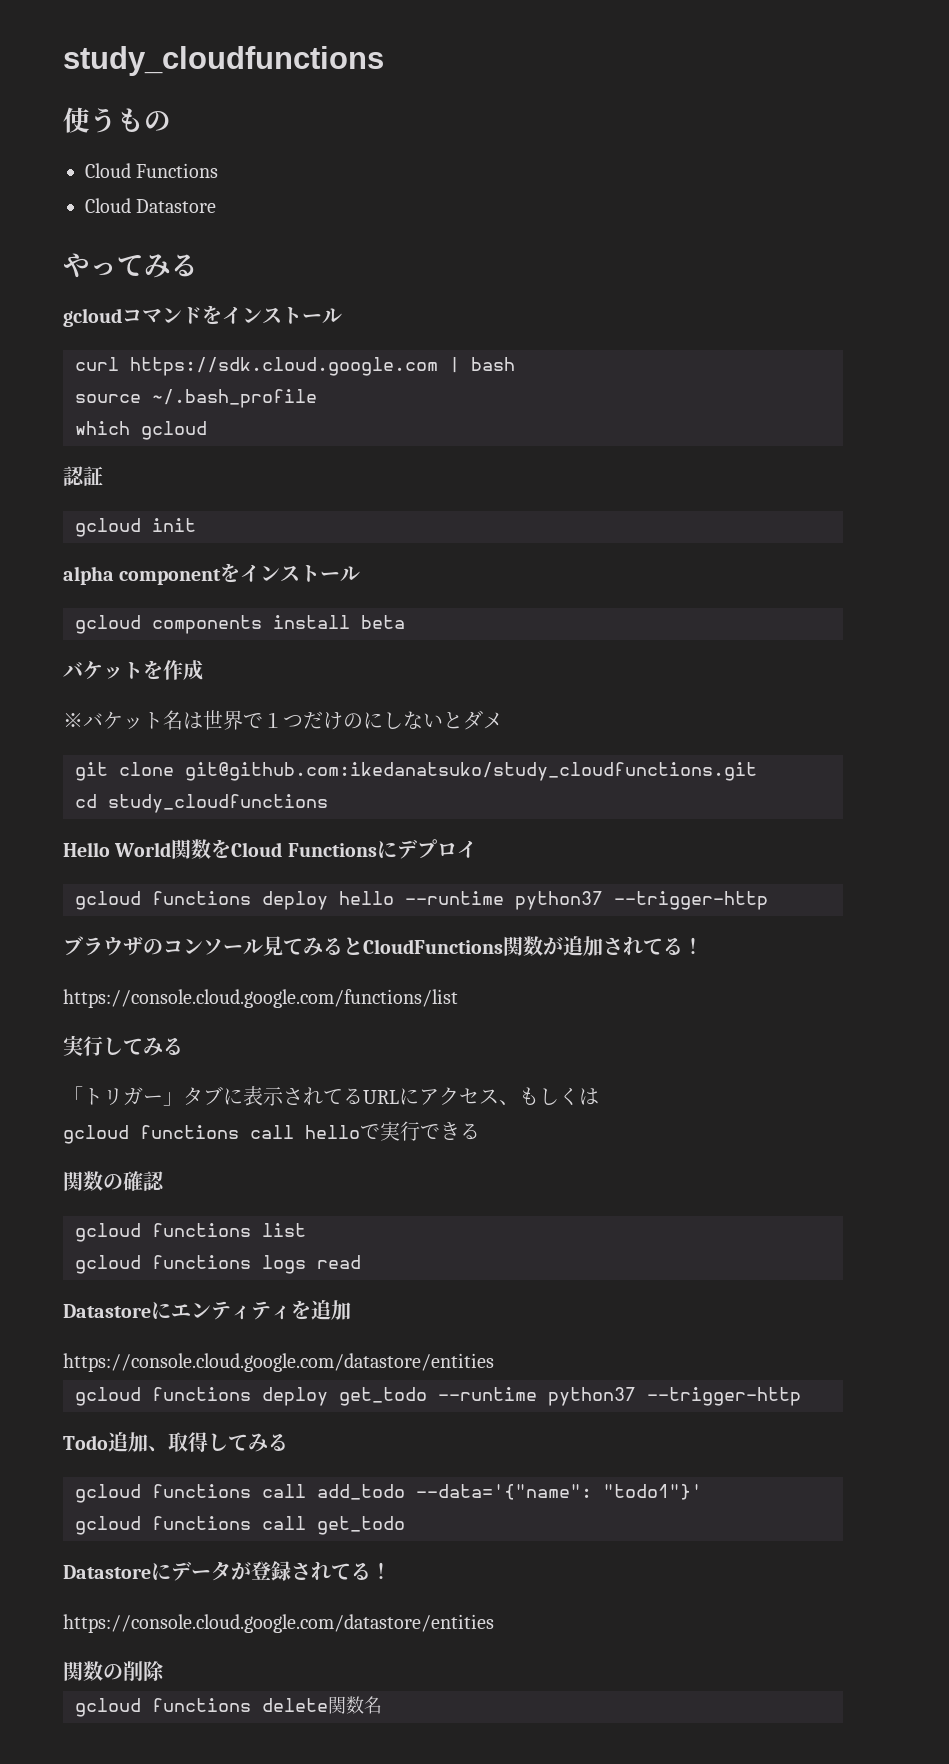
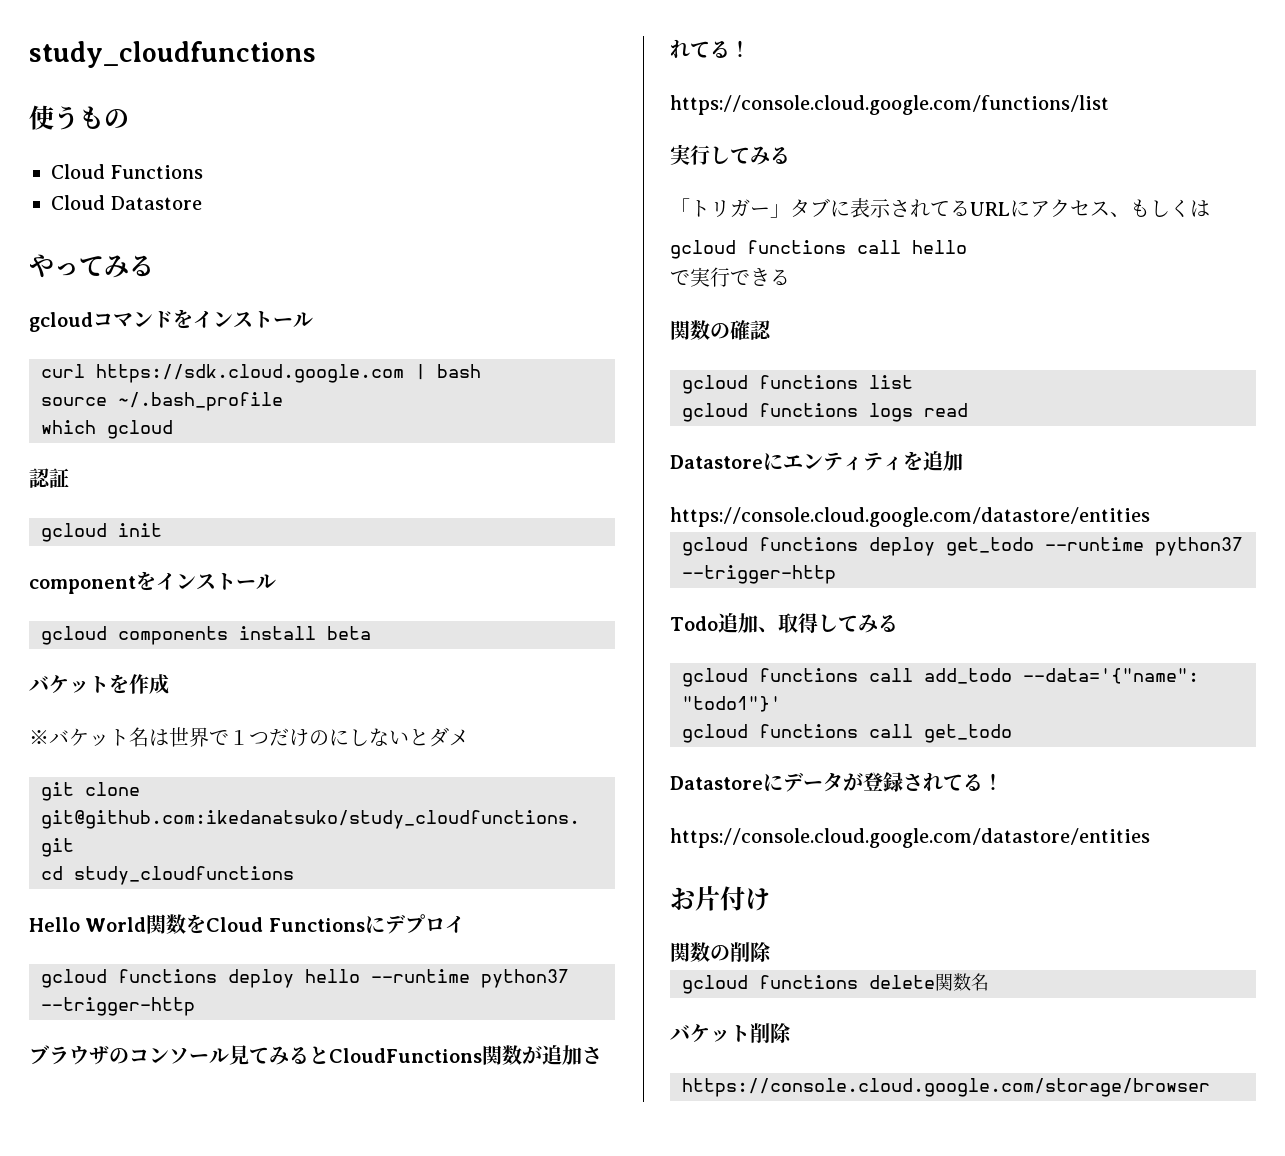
- alpha componentをインストール
+ componentをインストール
- gcloud functions call helloで実行できる
+ gcloud functions call hello
+ で実行できる
+ お片付け
+ バケット削除
+ https://console.cloud.google.com/storage/browser

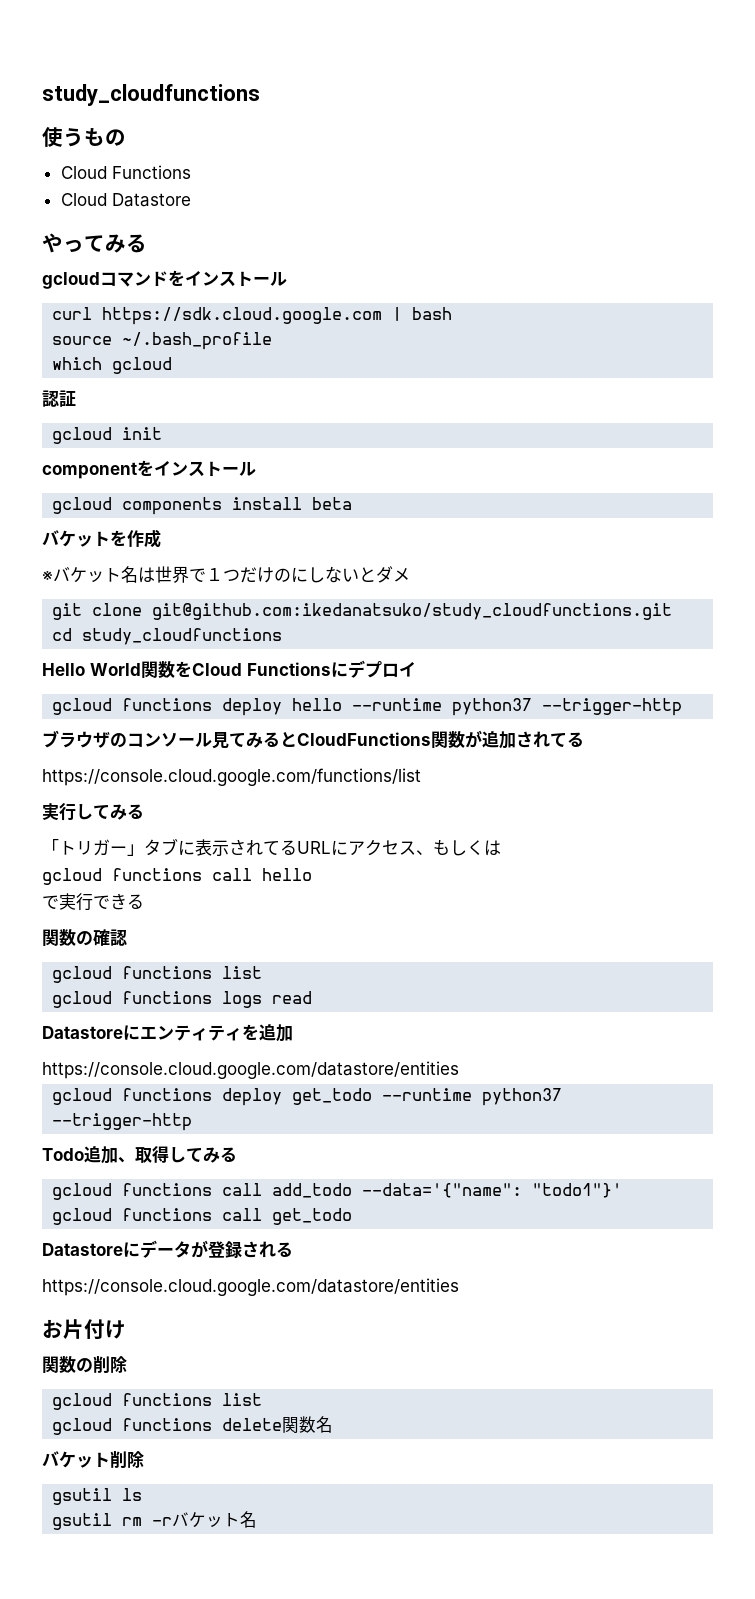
- ブラウザのコンソール見てみるとCloudFunctions関数が追加されてる！
+ ブラウザのコンソール見てみるとCloudFunctions関数が追加されてる
- Datastoreにデータが登録されてる！
+ Datastoreにデータが登録される
  関数の削除
+ gcloud functions list
- https://console.cloud.google.com/storage/browser
+ gsutil ls
+ gsutil rm -rバケット名

